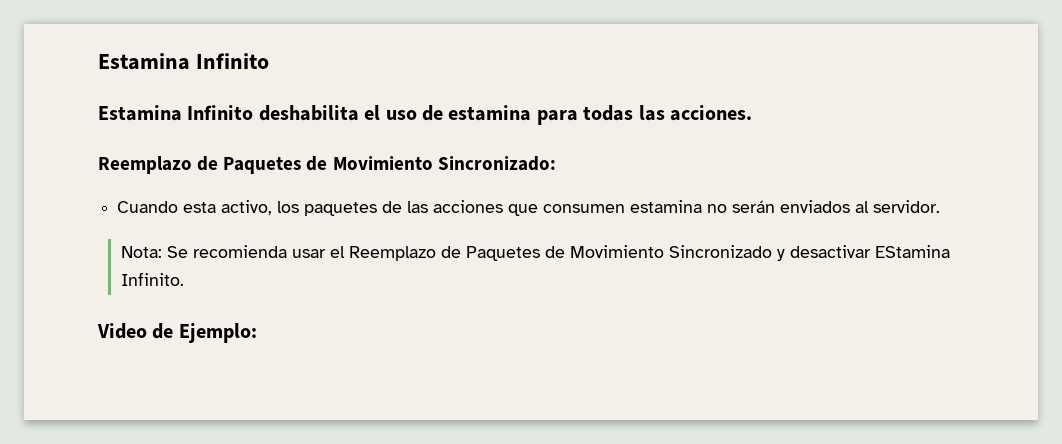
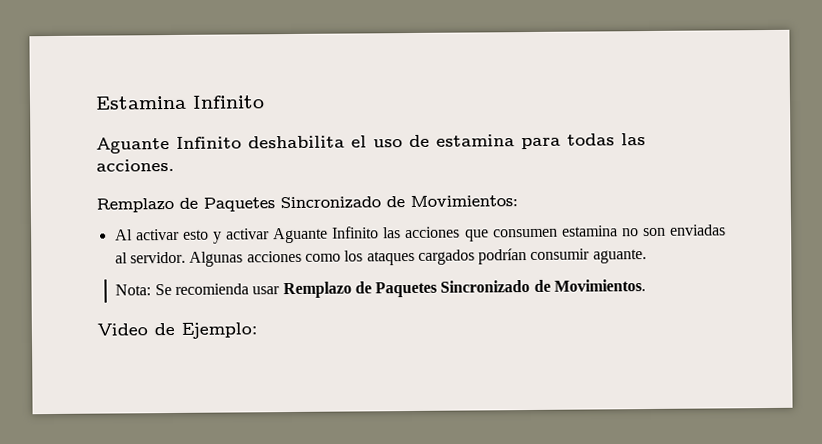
- Estamina Infinito deshabilita el uso de estamina para todas las acciones.
+ Aguante Infinito deshabilita el uso de estamina para todas las acciones.
- Reemplazo de Paquetes de Movimiento Sincronizado:
- Cuando esta activo, los paquetes de las acciones que consumen estamina no serán enviados al servidor.
- Nota: Se recomienda usar el Reemplazo de Paquetes de Movimiento Sincronizado y desactivar EStamina Infinito.
+ Remplazo de Paquetes Sincronizado de Movimientos:
+ Al activar esto y activar Aguante Infinito las acciones que consumen estamina no son enviadas al servidor. Algunas acciones como los ataques cargados podrían consumir aguante.
+ Nota: Se recomienda usar Remplazo de Paquetes Sincronizado de Movimientos.

